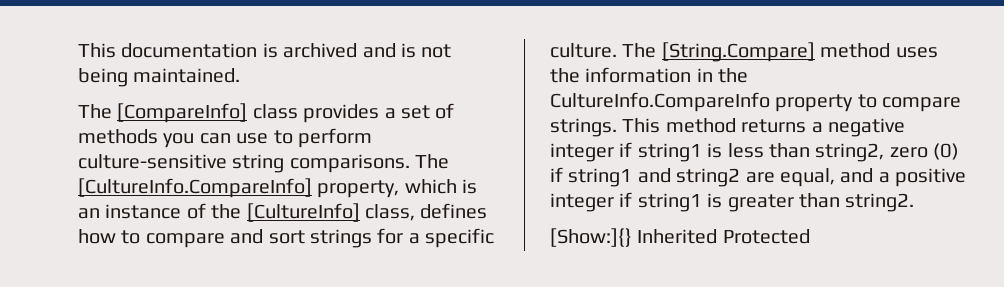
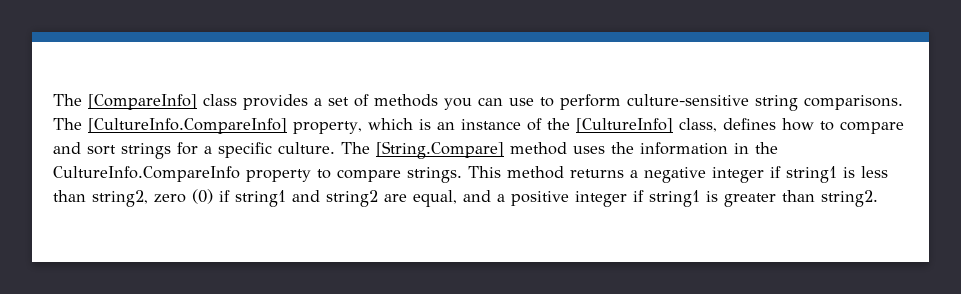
- This documentation is archived and is not being maintained.
- [Show:]{} Inherited Protected

